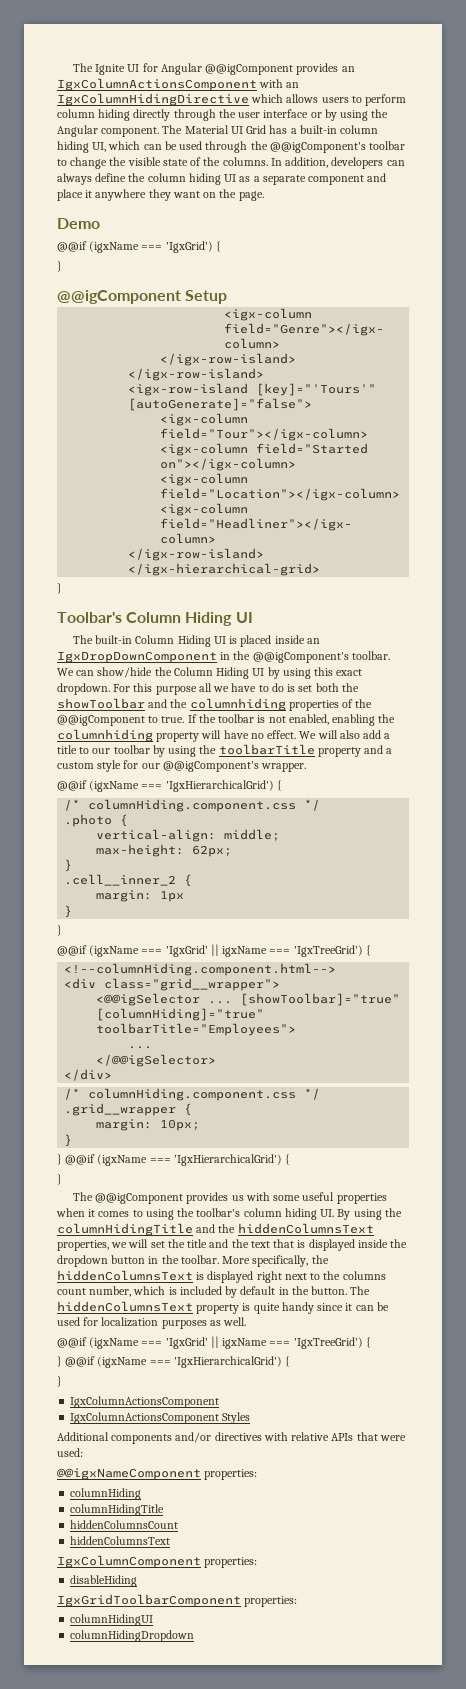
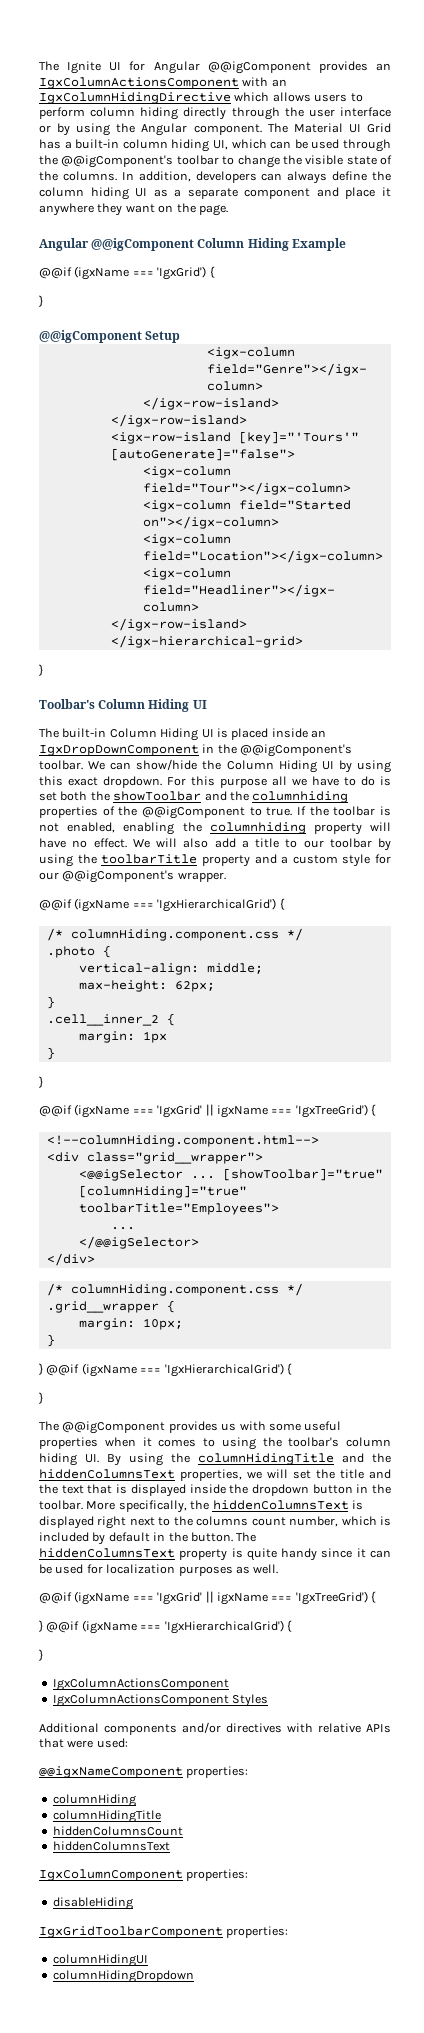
- Demo
+ Angular @@igComponent Column Hiding Example

